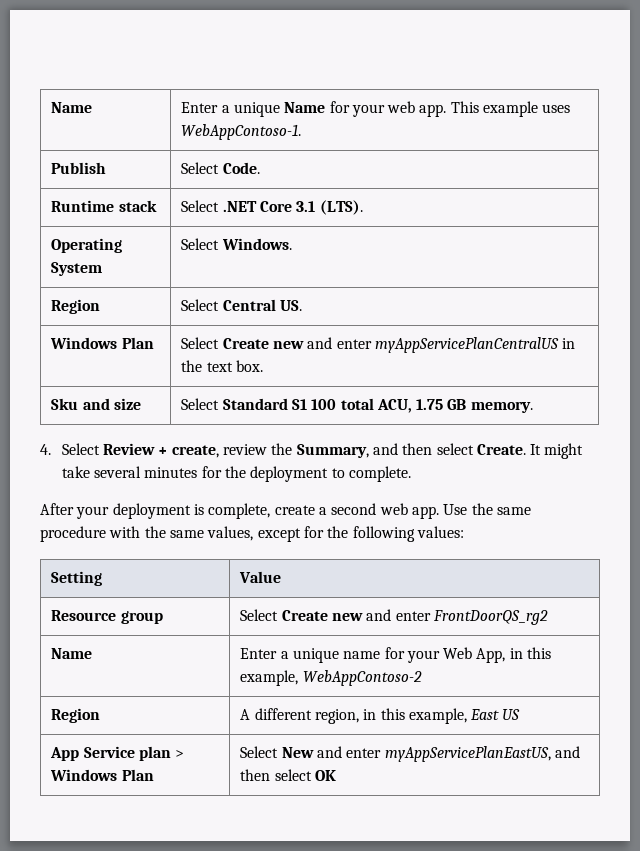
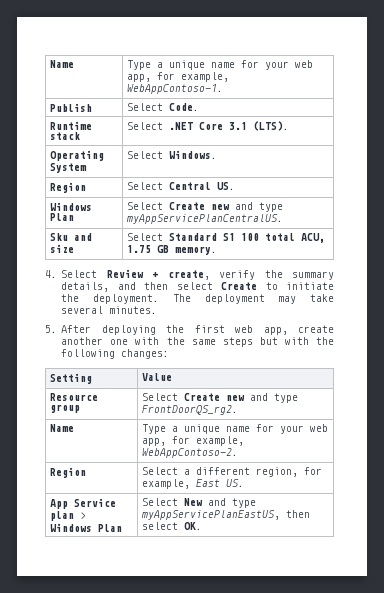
- Name | Enter a unique Name for your web app. This example uses WebAppContoso-1.
+ Name | Type a unique name for your web app, for example, WebAppContoso-1.
- Windows Plan | Select Create new and enter myAppServicePlanCentralUS in the text box.
+ Windows Plan | Select Create new and type myAppServicePlanCentralUS.
- 4. Select Review + create, review the Summary, and then select Create. It might take several minutes for the deployment to complete.
- After your deployment is complete, create a second web app. Use the same procedure with the same values, except for the following values:
+ 4. Select Review + create, verify the summary details, and then select Create to initiate the deployment. The deployment may take several minutes.
+ 5. After deploying the first web app, create another one with the same steps but with the following changes:
- Resource group | Select Create new and enter FrontDoorQS_rg2
- Name | Enter a unique name for your Web App, in this example, WebAppContoso-2
- Region | A different region, in this example, East US
+ Resource group | Select Create new and type FrontDoorQS_rg2.
+ Name | Type a unique name for your web app, for example, WebAppContoso-2.
+ Region | Select a different region, for example, East US.
- App Service plan > Windows Plan | Select New and enter myAppServicePlanEastUS, and then select OK
+ App Service plan > Windows Plan | Select New and type myAppServicePlanEastUS, then select OK.

